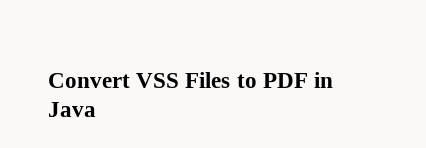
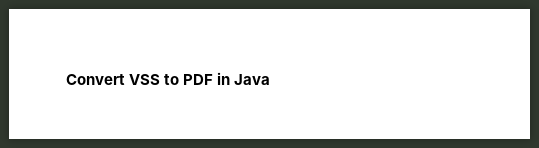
- Convert VSS Files to PDF in Java
+ Convert VSS to PDF in Java

